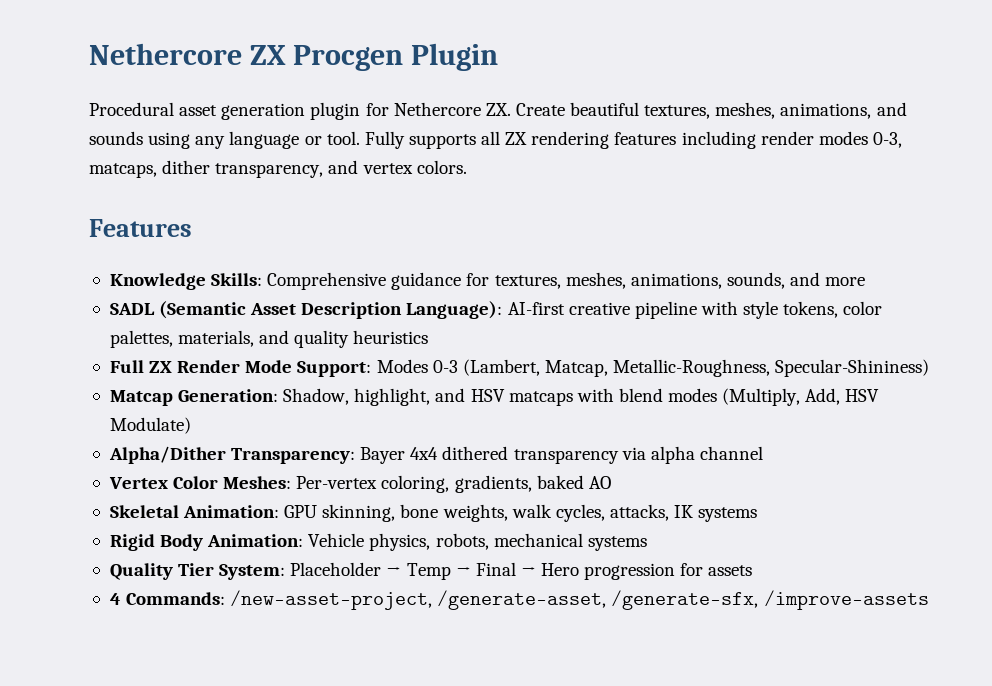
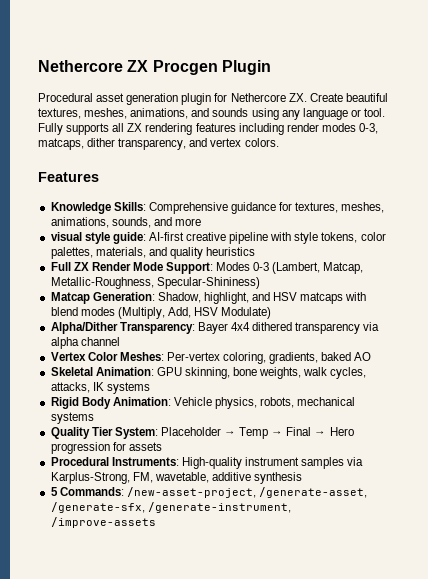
- SADL (Semantic Asset Description Language): AI-first creative pipeline with style tokens, color palettes, materials, and quality heuristics
+ visual style guide: AI-first creative pipeline with style tokens, color palettes, materials, and quality heuristics
- 4 Commands: /new-asset-project, /generate-asset, /generate-sfx, /improve-assets
+ Procedural Instruments: High-quality instrument samples via Karplus-Strong, FM, wavetable, additive synthesis
+ 5 Commands: /new-asset-project, /generate-asset, /generate-sfx, /generate-instrument, /improve-assets

